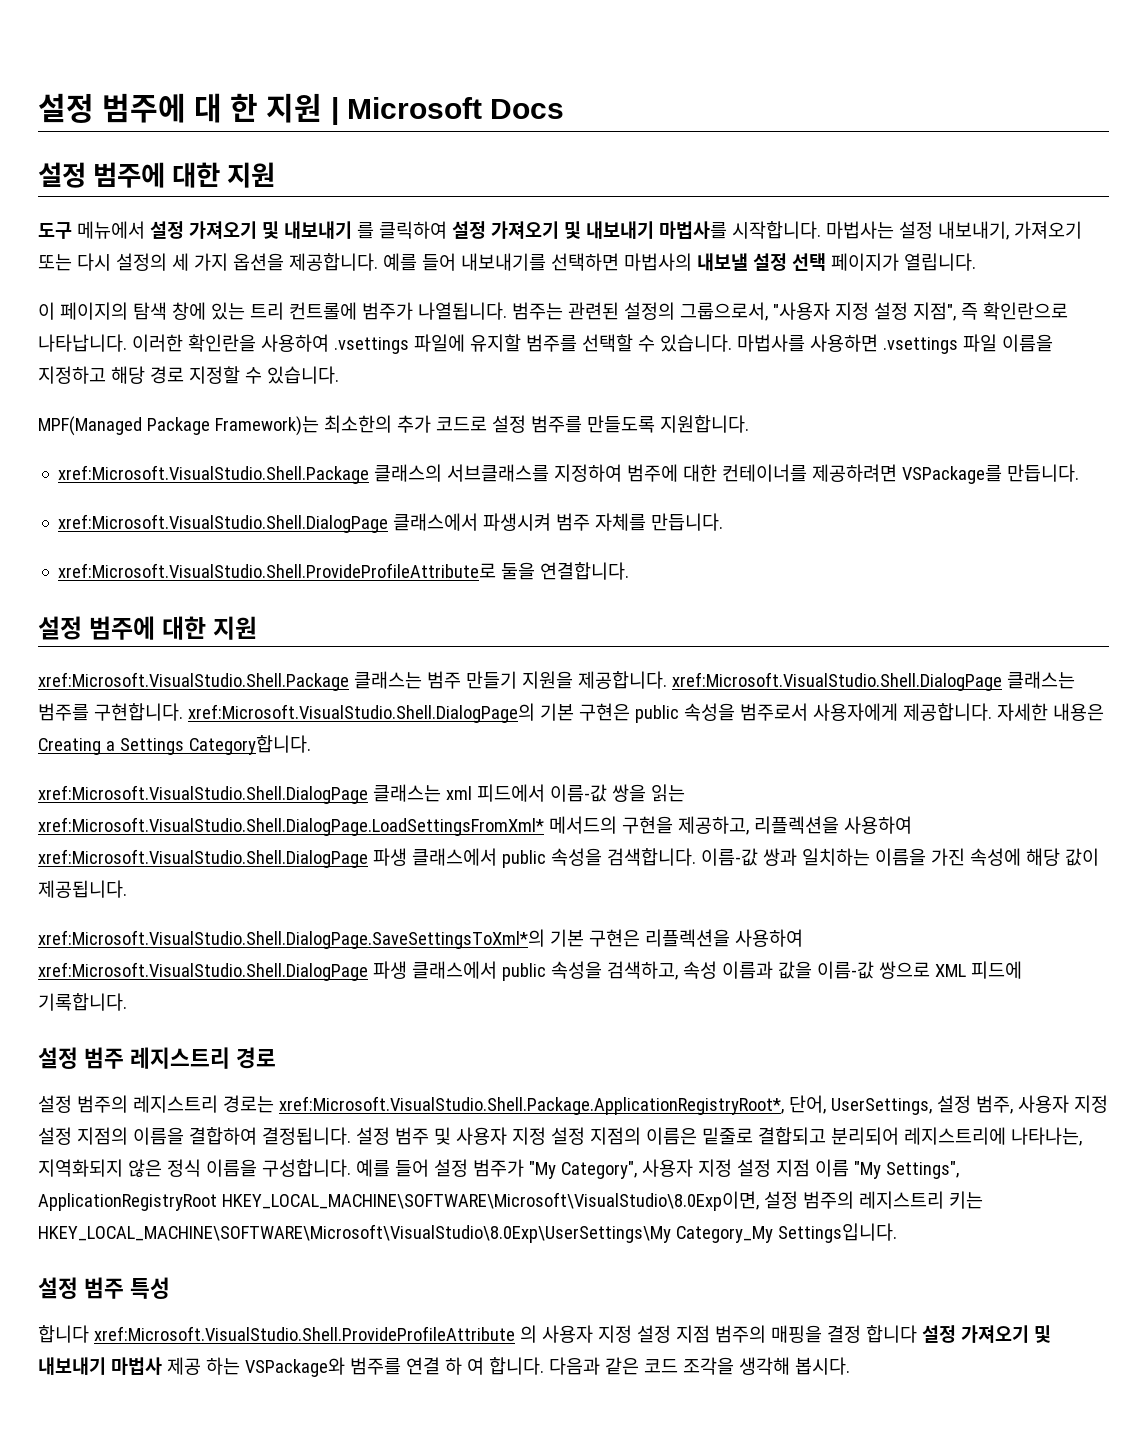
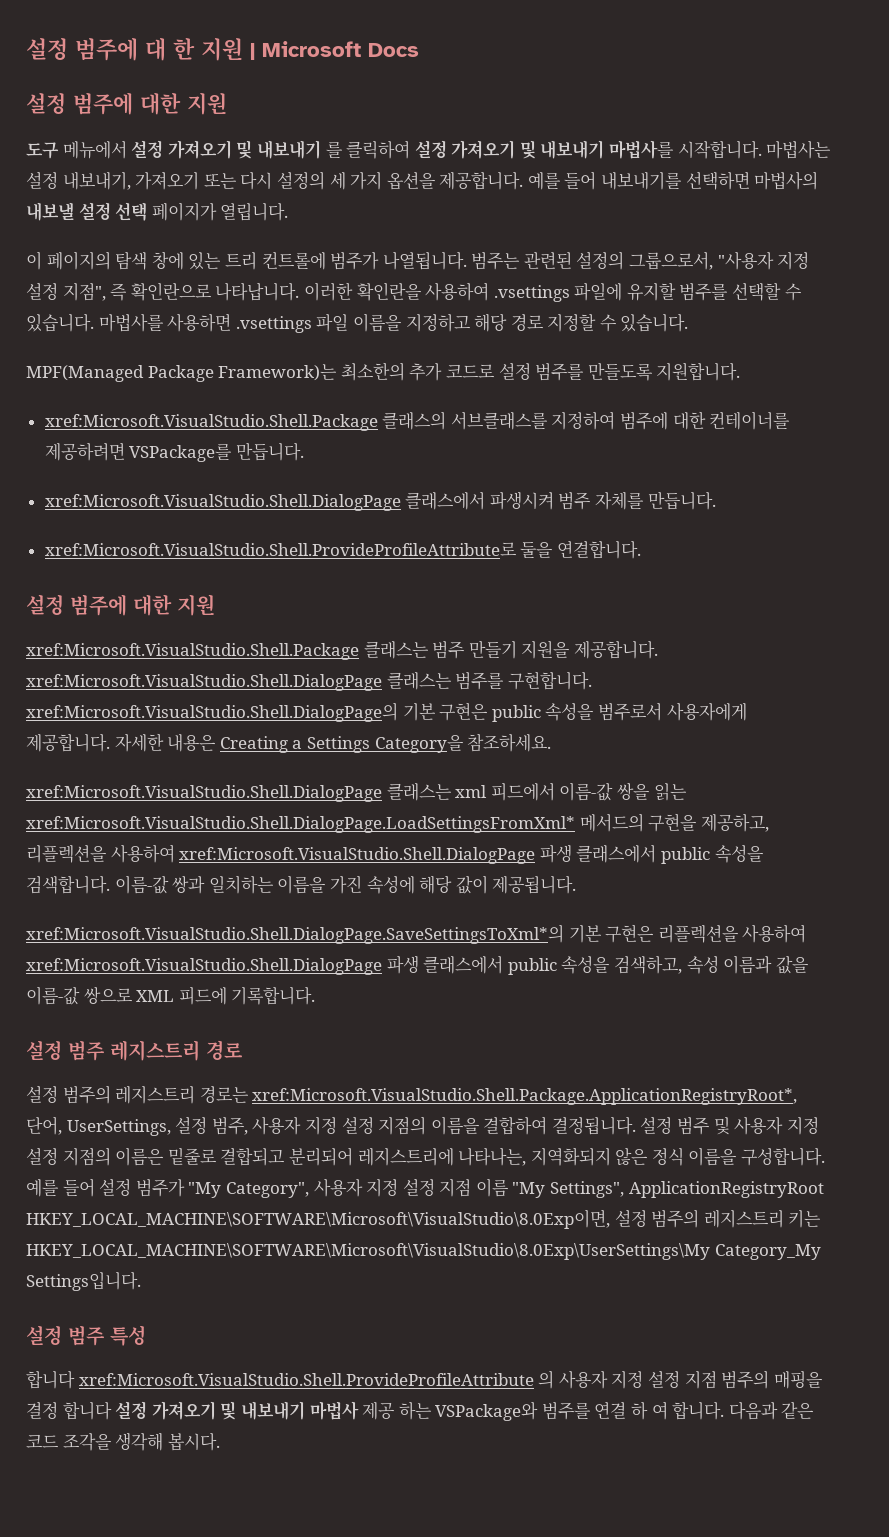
- 자세한 내용은 Creating a Settings Category합니다.
+ 자세한 내용은 Creating a Settings Category을 참조하세요.

